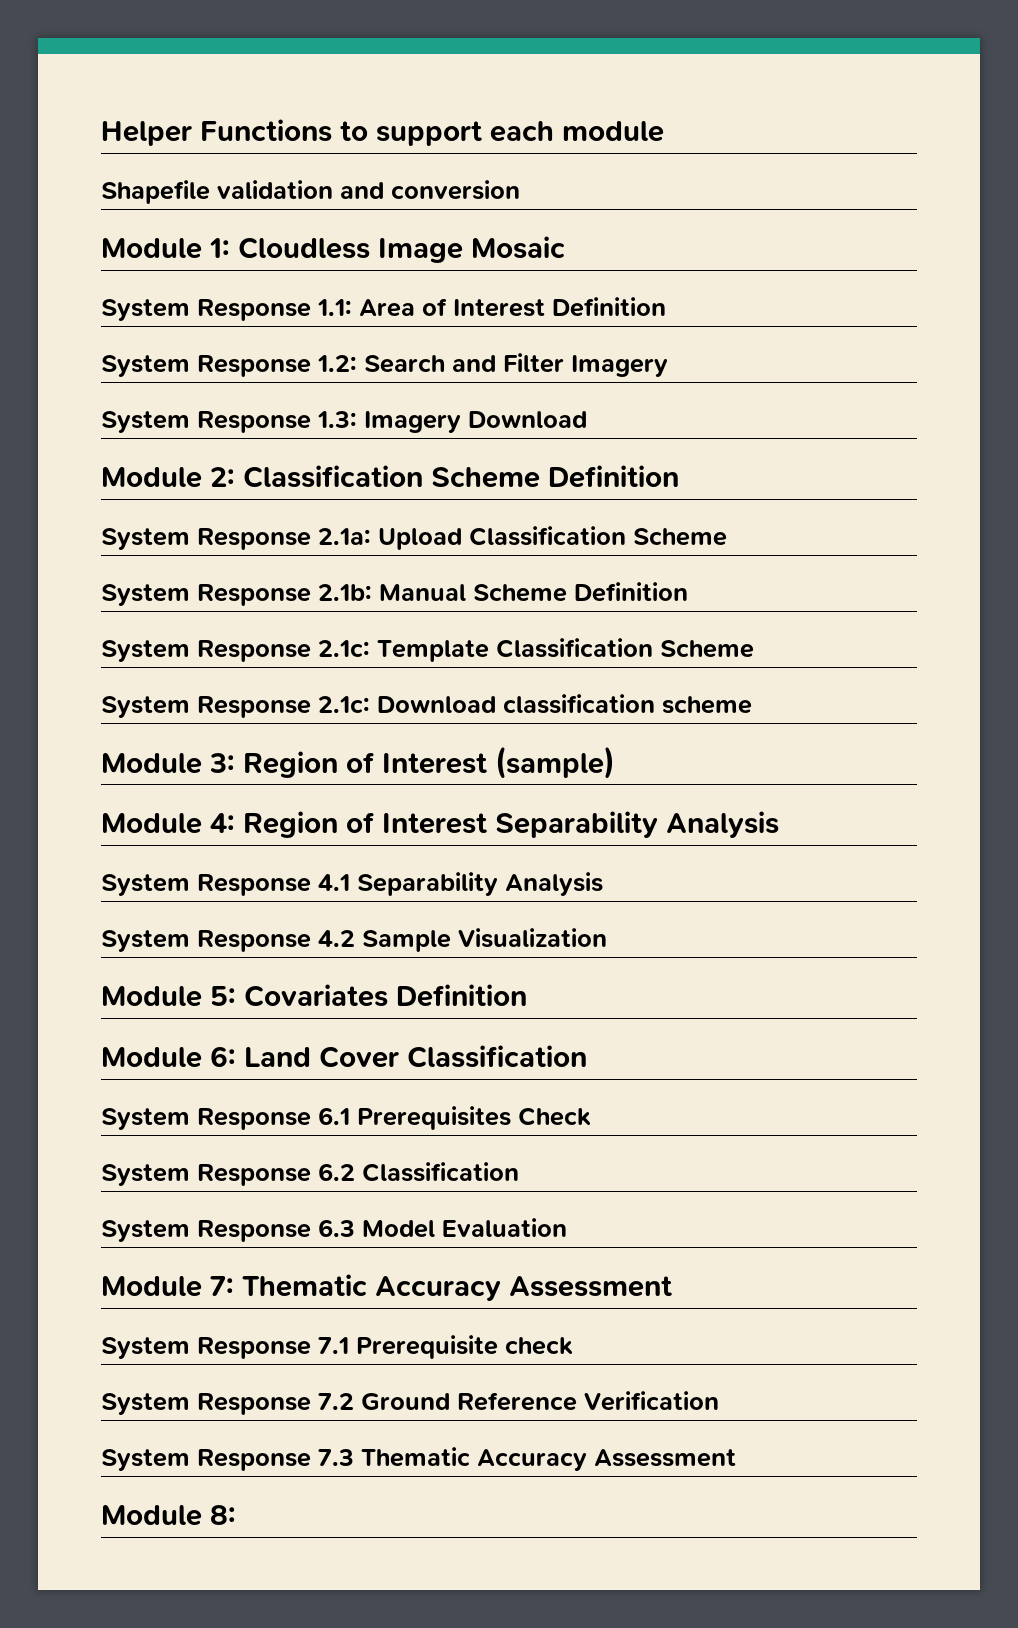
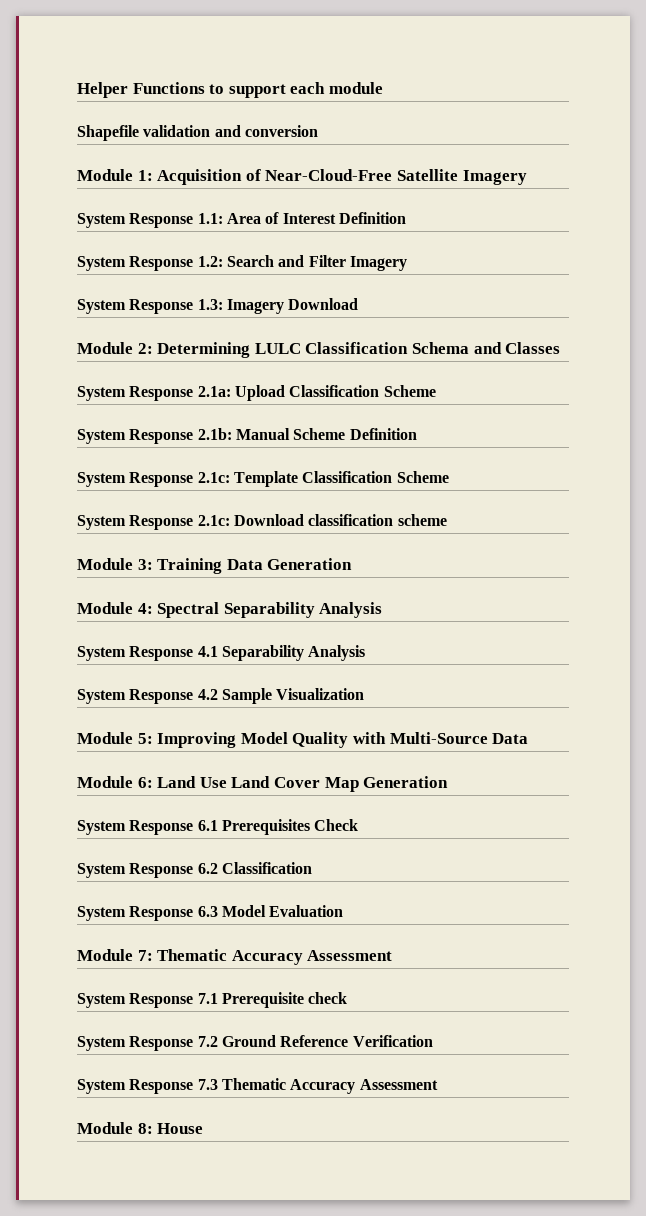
- Module 1: Cloudless Image Mosaic
+ Module 1: Acquisition of Near-Cloud-Free Satellite Imagery
- Module 2: Classification Scheme Definition
+ Module 2: Determining LULC Classification Schema and Classes
- Module 3: Region of Interest (sample)
+ Module 3: Training Data Generation
- Module 4: Region of Interest Separability Analysis
+ Module 4: Spectral Separability Analysis
- Module 5: Covariates Definition
- Module 6: Land Cover Classification
+ Module 5: Improving Model Quality with Multi-Source Data
+ Module 6: Land Use Land Cover Map Generation
- Module 8:
+ Module 8: House

